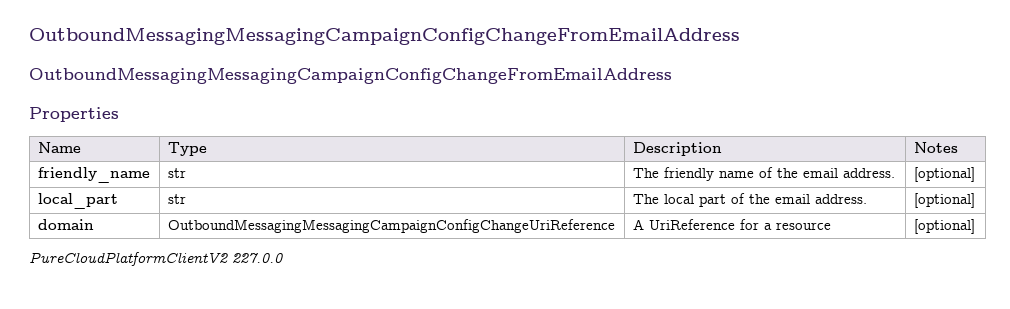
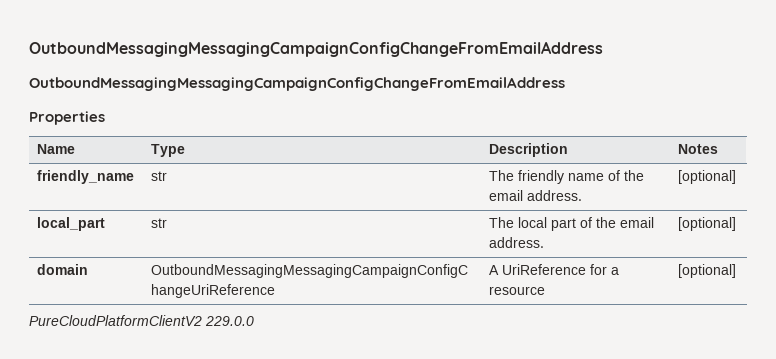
- PureCloudPlatformClientV2 227.0.0
+ PureCloudPlatformClientV2 229.0.0

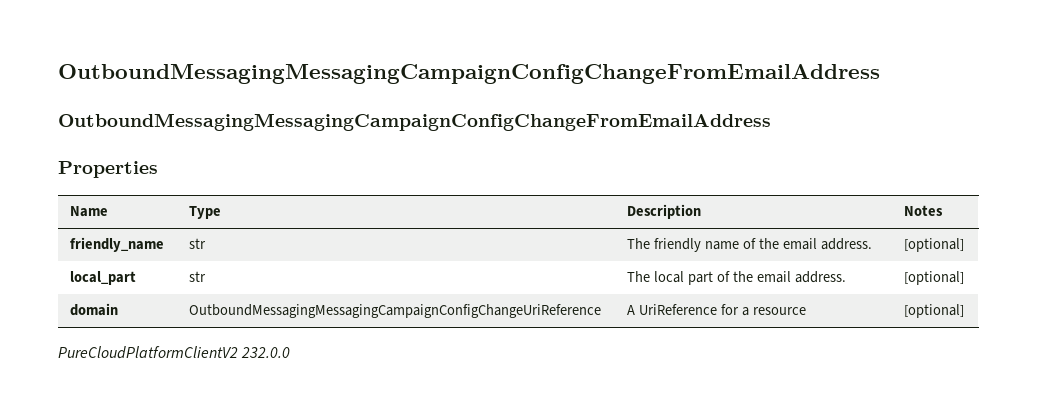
- PureCloudPlatformClientV2 229.0.0
+ PureCloudPlatformClientV2 232.0.0

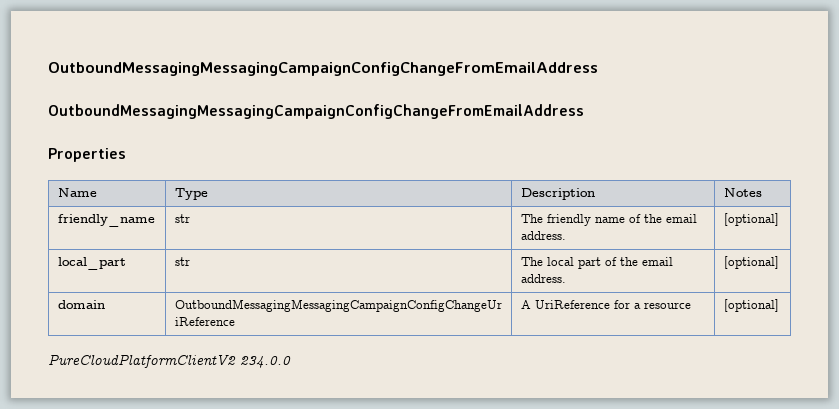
- PureCloudPlatformClientV2 232.0.0
+ PureCloudPlatformClientV2 234.0.0

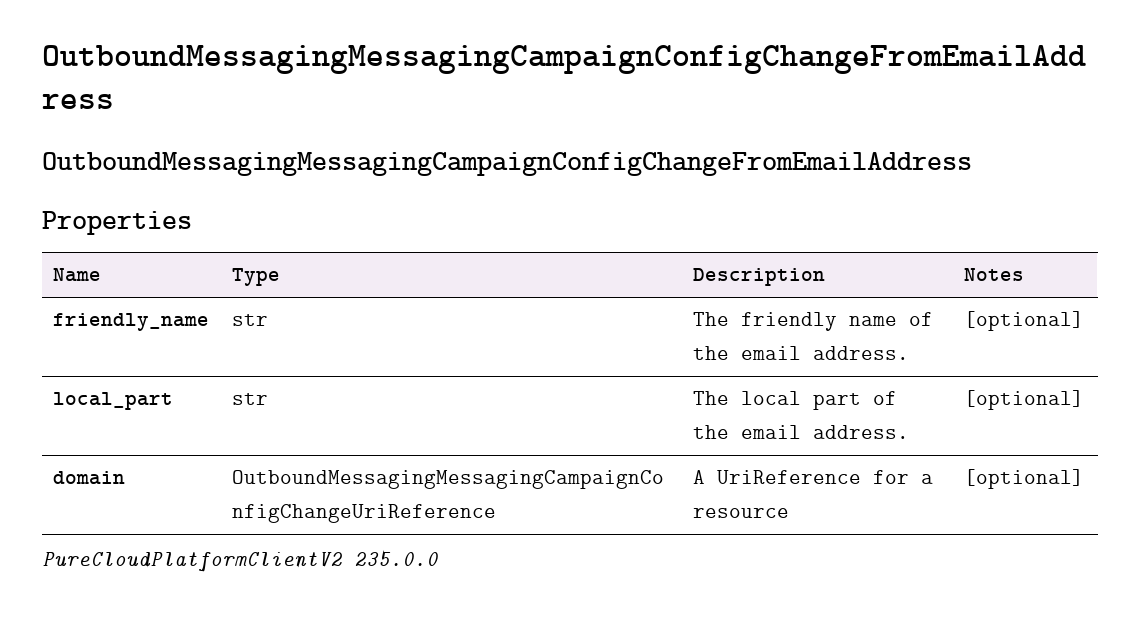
- PureCloudPlatformClientV2 234.0.0
+ PureCloudPlatformClientV2 235.0.0

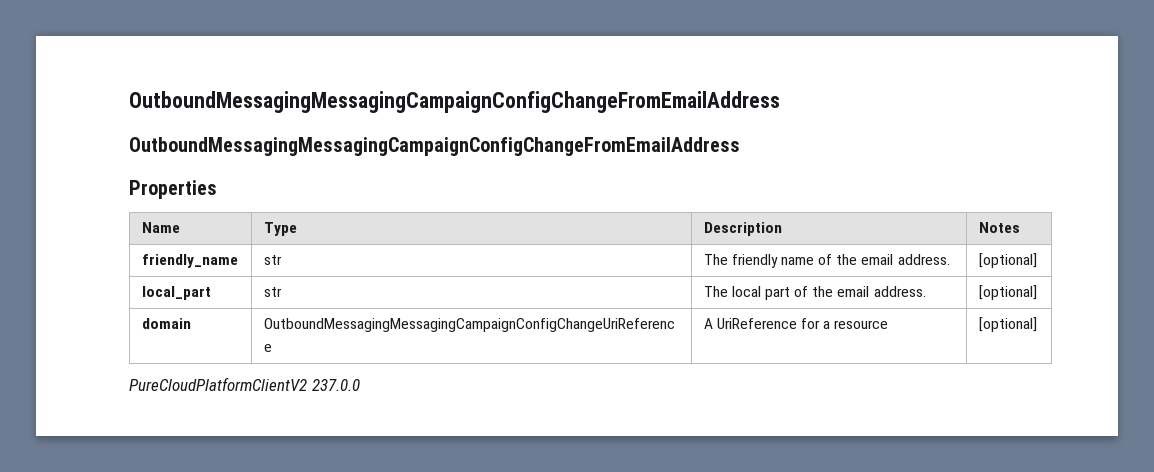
- PureCloudPlatformClientV2 235.0.0
+ PureCloudPlatformClientV2 237.0.0

